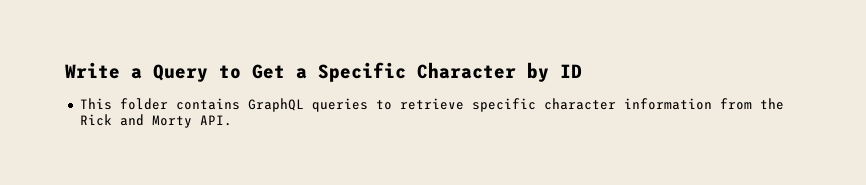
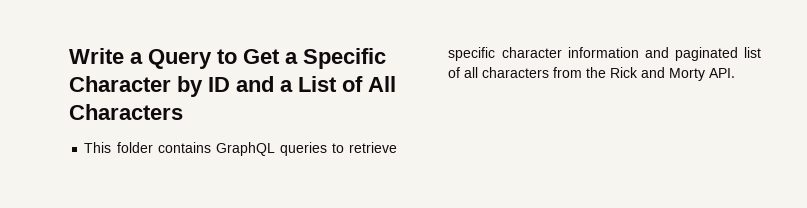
- Write a Query to Get a Specific Character by ID
+ Write a Query to Get a Specific Character by ID and a List of All Characters
- This folder contains GraphQL queries to retrieve specific character information from the Rick and Morty API.
+ This folder contains GraphQL queries to retrieve specific character information and paginated list of all characters from the Rick and Morty API.

